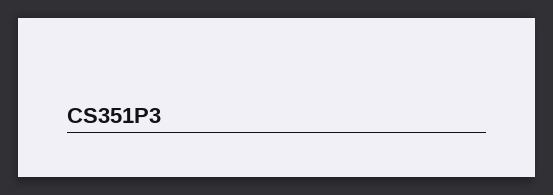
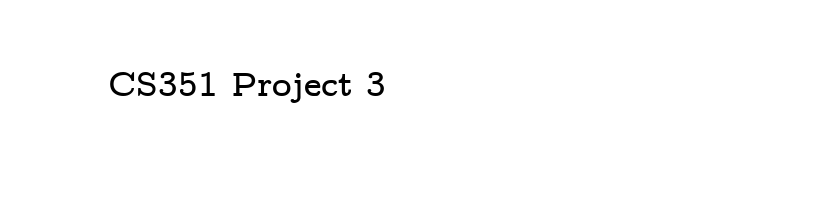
- CS351P3
+ CS351 Project 3

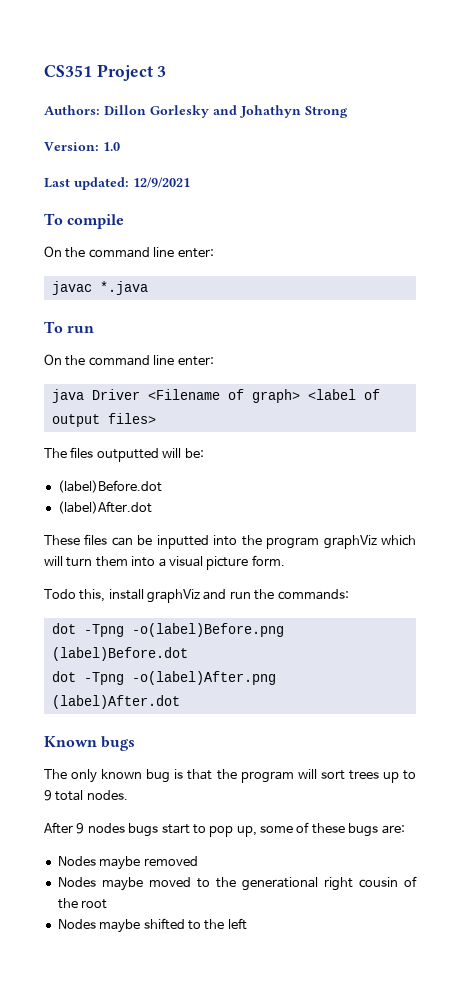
+ Authors: Dillon Gorlesky and Johathyn Strong
+ Version: 1.0
+ Last updated: 12/9/2021
+ To compile
+ On the command line enter:
+ javac *.java
+ To run
+ On the command line enter:
+ java Driver <Filename of graph> <label of output files>
+ The files outputted will be:
+ (label)Before.dot
+ (label)After.dot
+ These files can be inputted into the program graphViz which will turn them into a visual picture form.
+ Todo this, install graphViz and run the commands:
+ dot -Tpng -o(label)Before.png (label)Before.dot
+ dot -Tpng -o(label)After.png (label)After.dot
+ Known bugs
+ The only known bug is that the program will sort trees up to 9 total nodes.
+ After 9 nodes bugs start to pop up, some of these bugs are:
+ Nodes maybe removed
+ Nodes maybe moved to the generational right cousin of the root
+ Nodes maybe shifted to the left

